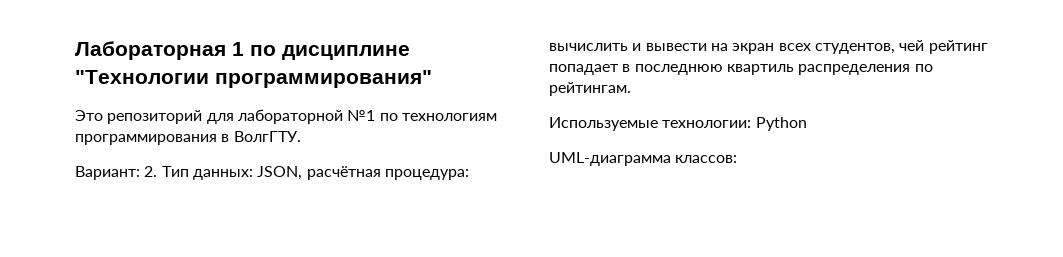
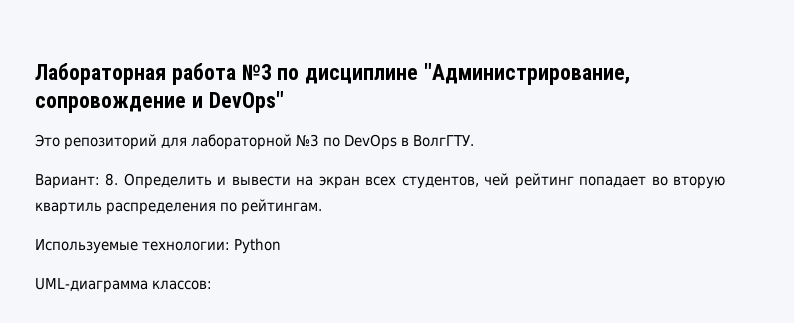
- Лабораторная 1 по дисциплине "Технологии программирования"
+ Лабораторная работа №3 по дисциплине "Администрирование, сопровождение и DevOps"
- Это репозиторий для лабораторной №1 по технологиям программирования в ВолгГТУ.
+ Это репозиторий для лабораторной №3 по DevOps в ВолгГТУ.
- Вариант: 2. Тип данных: JSON, расчётная процедура: вычислить и вывести на экран всех студентов, чей рейтинг попадает в последнюю квартиль распределения по рейтингам.
+ Вариант: 8. Определить и вывести на экран всех студентов, чей рейтинг попадает во вторую квартиль распределения по рейтингам.

